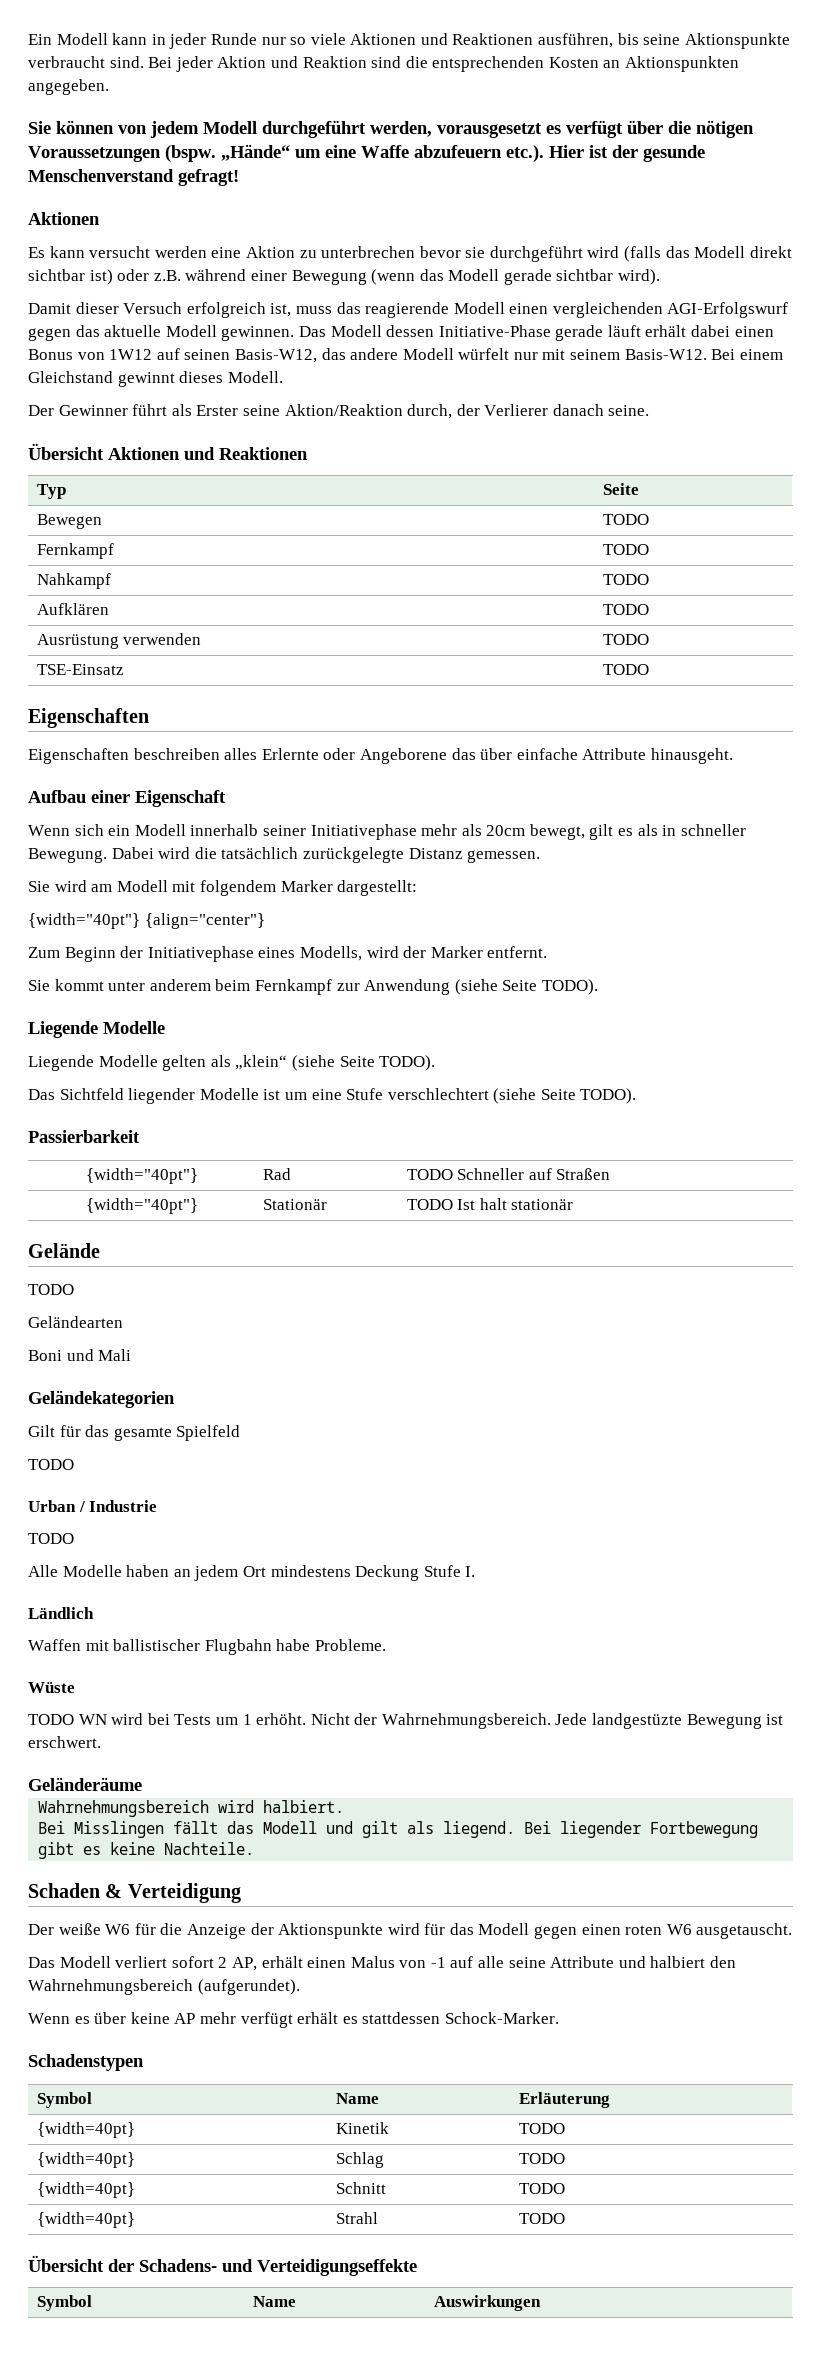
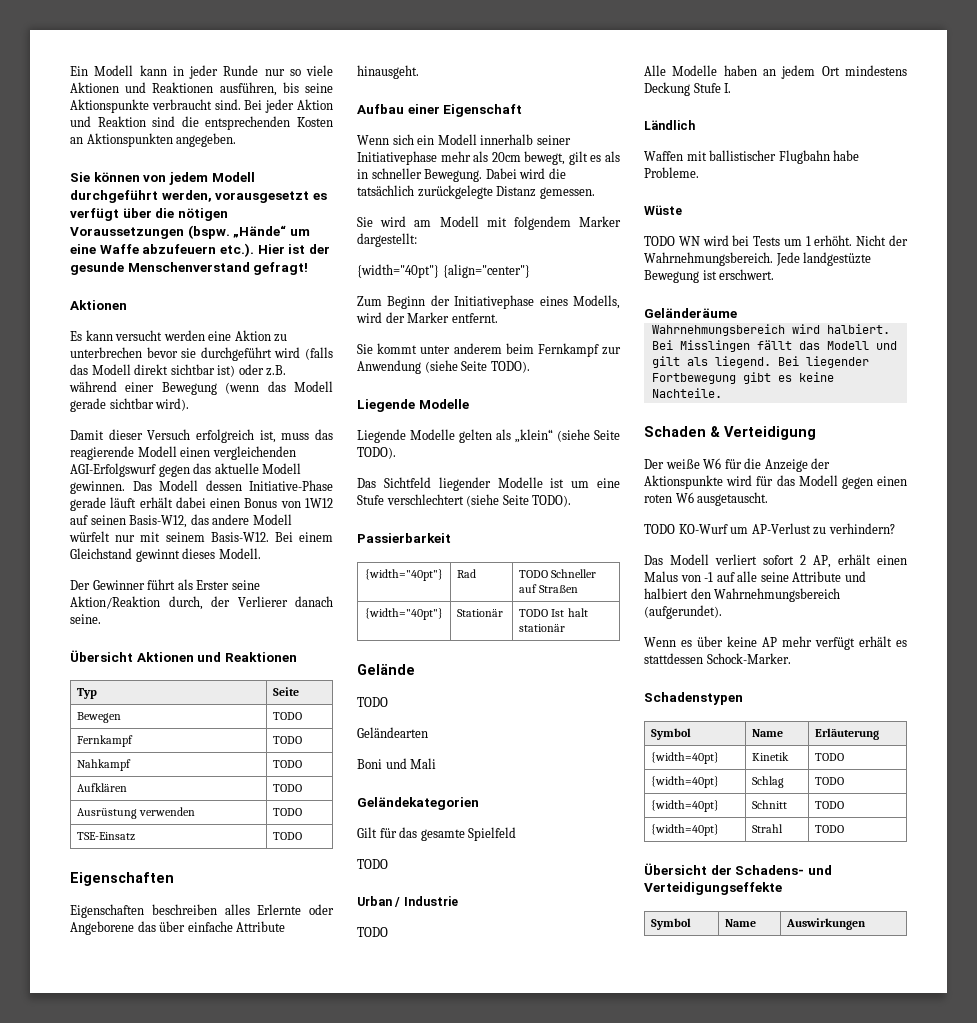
+ TODO KO-Wurf um AP-Verlust zu verhindern?

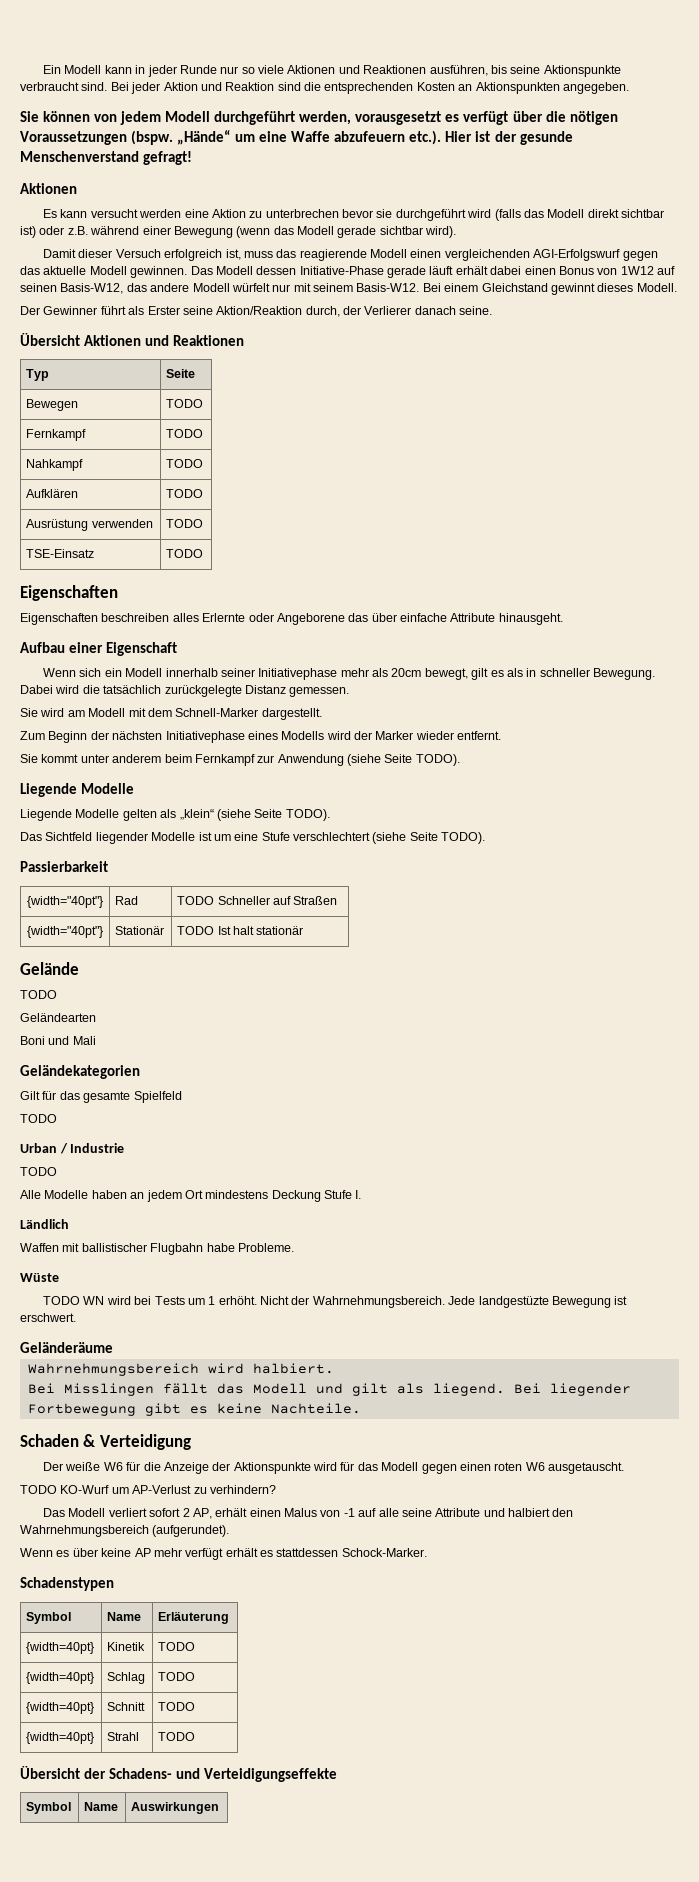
- Sie wird am Modell mit folgendem Marker dargestellt:
- {width="40pt"} {align="center"}
+ Sie wird am Modell mit dem Schnell-Marker dargestellt.
- Zum Beginn der Initiativephase eines Modells, wird der Marker entfernt.
+ Zum Beginn der nächsten Initiativephase eines Modells wird der Marker wieder entfernt.

